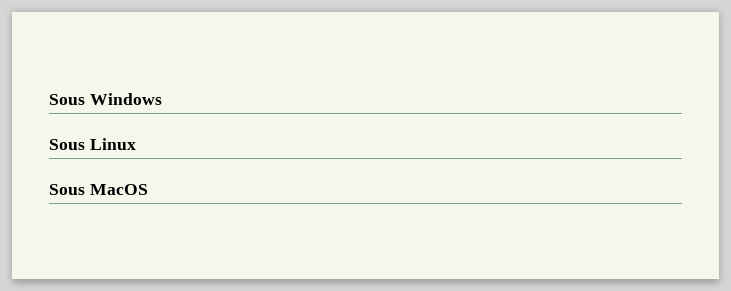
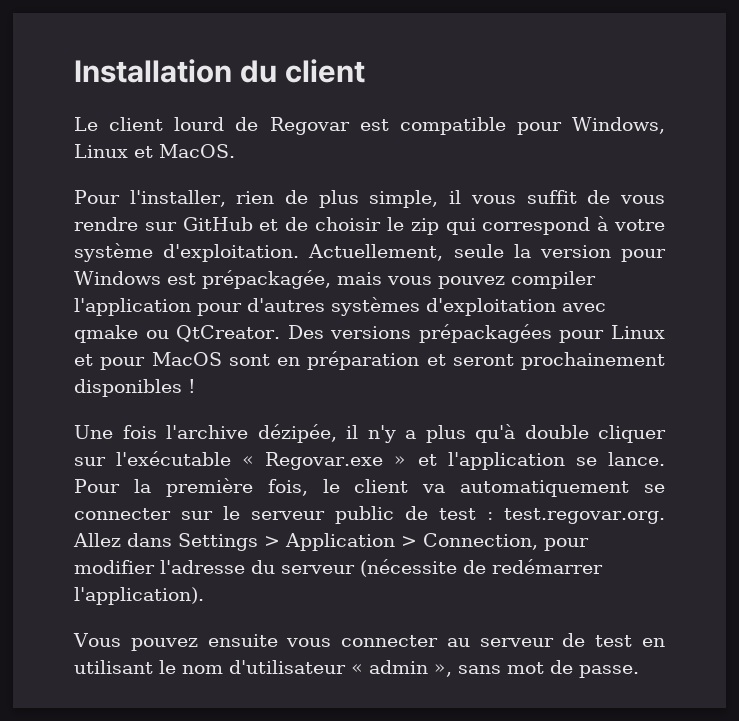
- Sous Windows
- Sous Linux
- Sous MacOS
+ Installation du client
+ Le client lourd de Regovar est compatible pour Windows, Linux et MacOS.
+ Pour l'installer, rien de plus simple, il vous suffit de vous rendre sur GitHub et de choisir le zip qui correspond à votre système d'exploitation. Actuellement, seule la version pour Windows est prépackagée, mais vous pouvez compiler l'application pour d'autres systèmes d'exploitation avec qmake ou QtCreator. Des versions prépackagées pour Linux et pour MacOS sont en préparation et seront prochainement disponibles !
+ Une fois l'archive dézipée, il n'y a plus qu'à double cliquer sur l'exécutable « Regovar.exe » et l'application se lance. Pour la première fois, le client va automatiquement se connecter sur le serveur public de test : test.regovar.org. Allez dans Settings > Application > Connection, pour modifier l'adresse du serveur (nécessite de redémarrer l'application).
+ Vous pouvez ensuite vous connecter au serveur de test en utilisant le nom d'utilisateur « admin », sans mot de passe.

